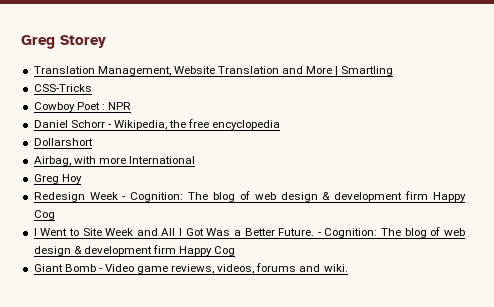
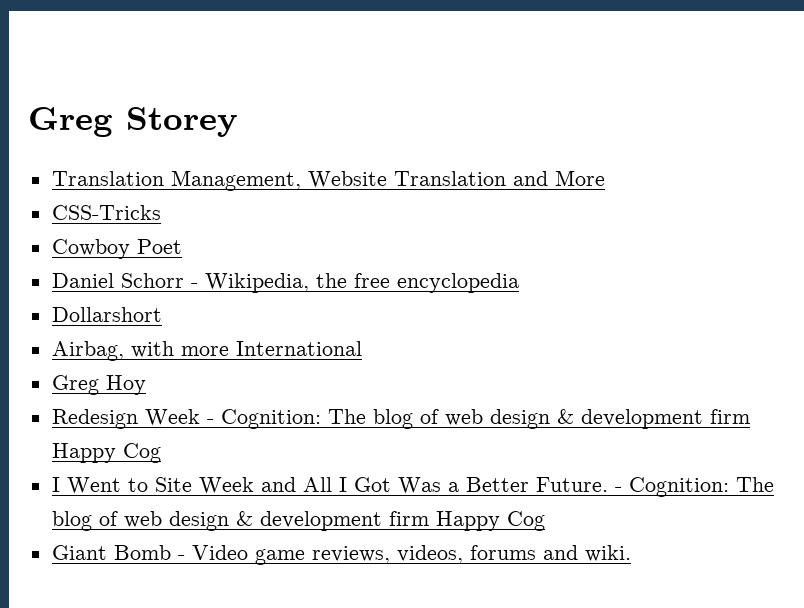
- Translation Management, Website Translation and More | Smartling
+ Translation Management, Website Translation and More
- Cowboy Poet : NPR
+ Cowboy Poet

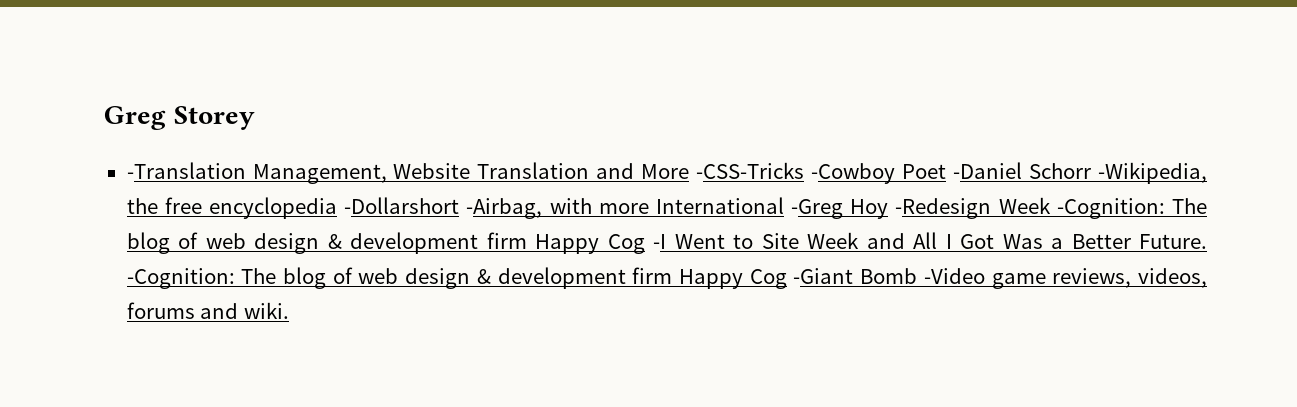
- Translation Management, Website Translation and More
- CSS-Tricks
- Cowboy Poet
- Daniel Schorr - Wikipedia, the free encyclopedia
- Dollarshort
- Airbag, with more International
- Greg Hoy
- Redesign Week - Cognition: The blog of web design & development firm Happy Cog
- I Went to Site Week and All I Got Was a Better Future. - Cognition: The blog of web design & development firm Happy Cog
- Giant Bomb - Video game reviews, videos, forums and wiki.
+ -Translation Management, Website Translation and More -CSS-Tricks -Cowboy Poet -Daniel Schorr -Wikipedia, the free encyclopedia -Dollarshort -Airbag, with more International -Greg Hoy -Redesign Week -Cognition: The blog of web design & development firm Happy Cog -I Went to Site Week and All I Got Was a Better Future. -Cognition: The blog of web design & development firm Happy Cog -Giant Bomb -Video game reviews, videos, forums and wiki.

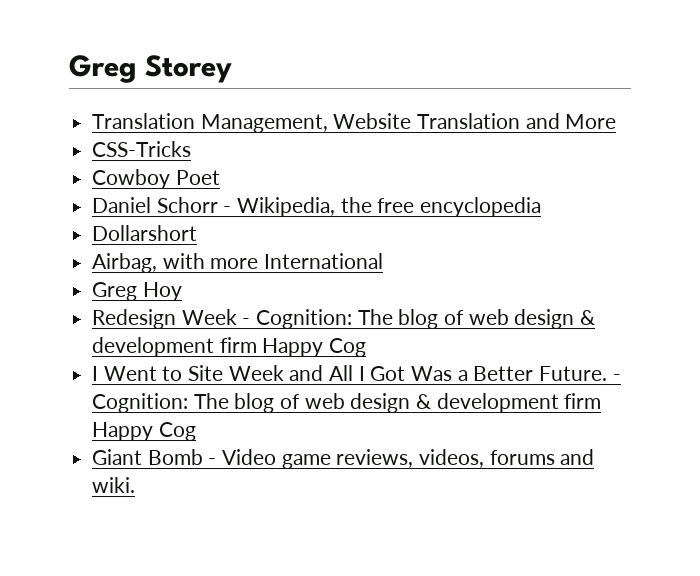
- -Translation Management, Website Translation and More -CSS-Tricks -Cowboy Poet -Daniel Schorr -Wikipedia, the free encyclopedia -Dollarshort -Airbag, with more International -Greg Hoy -Redesign Week -Cognition: The blog of web design & development firm Happy Cog -I Went to Site Week and All I Got Was a Better Future. -Cognition: The blog of web design & development firm Happy Cog -Giant Bomb -Video game reviews, videos, forums and wiki.
+ Translation Management, Website Translation and More
+ CSS-Tricks
+ Cowboy Poet
+ Daniel Schorr - Wikipedia, the free encyclopedia
+ Dollarshort
+ Airbag, with more International
+ Greg Hoy
+ Redesign Week - Cognition: The blog of web design & development firm Happy Cog
+ I Went to Site Week and All I Got Was a Better Future. - Cognition: The blog of web design & development firm Happy Cog
+ Giant Bomb - Video game reviews, videos, forums and wiki.

